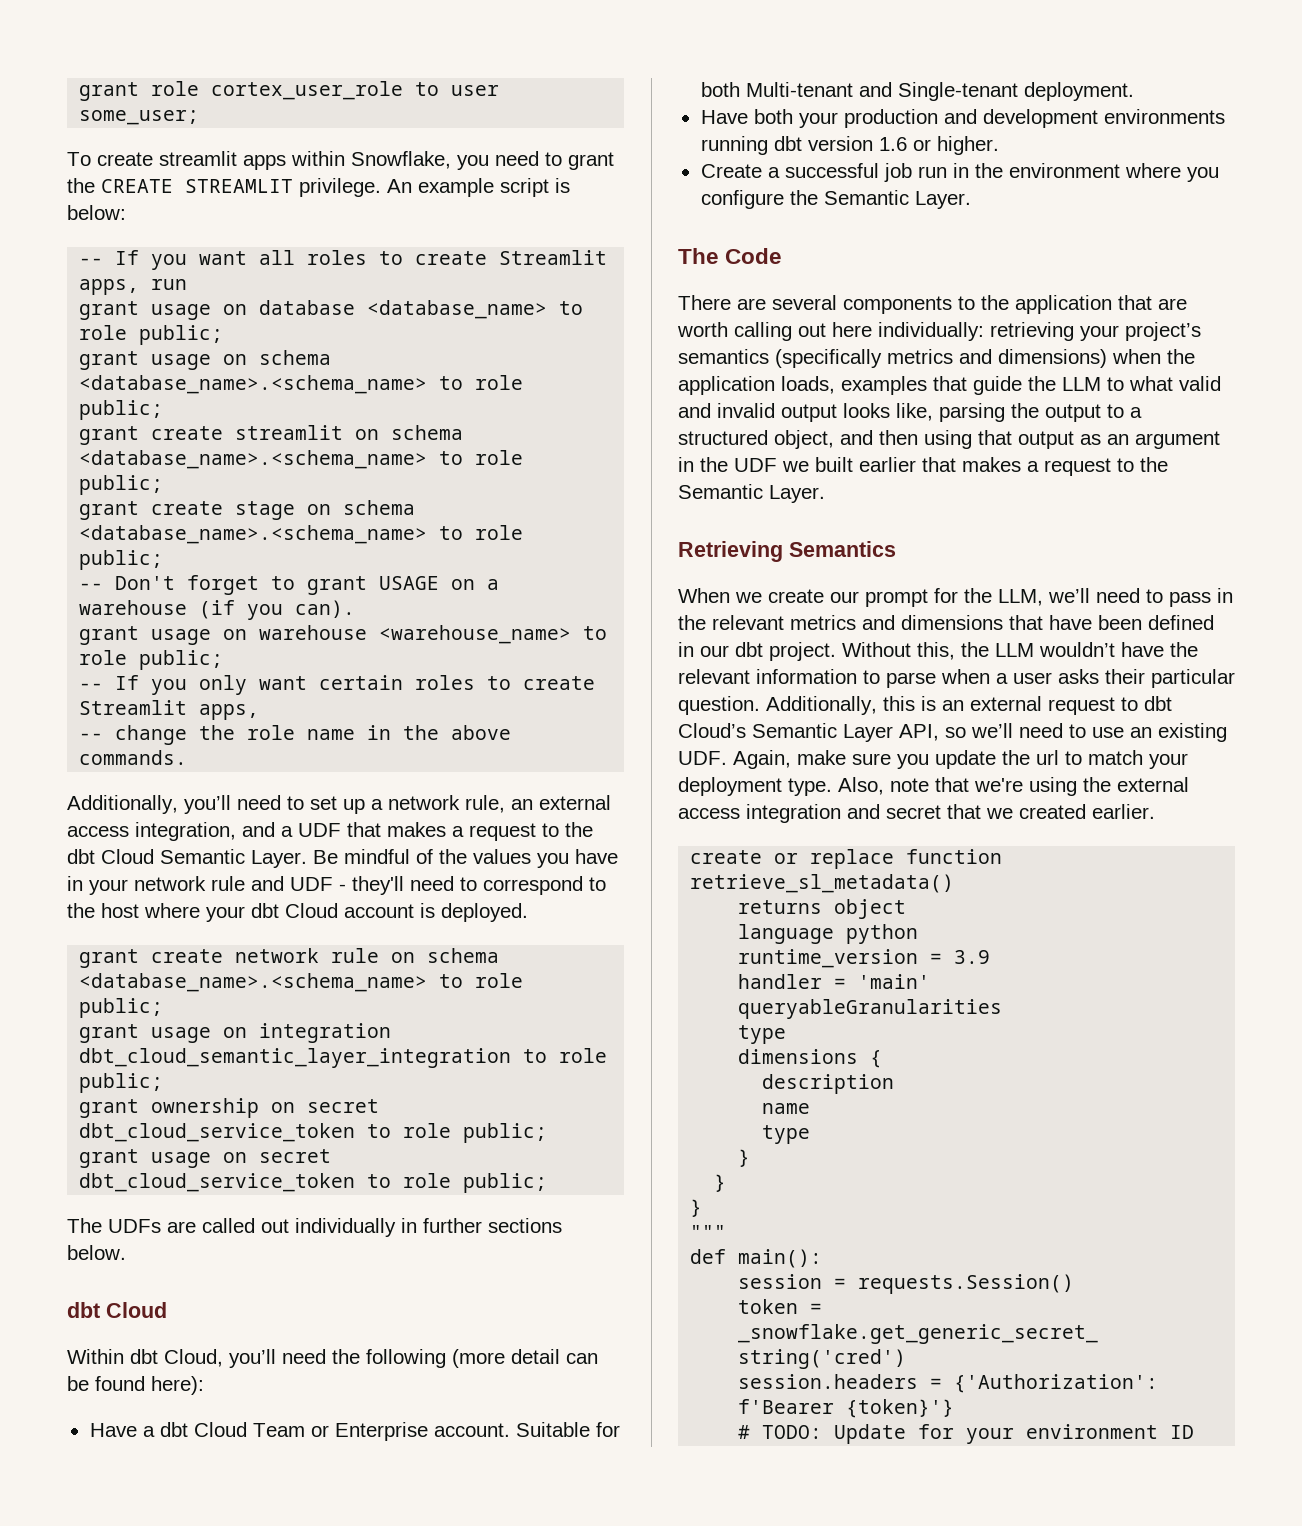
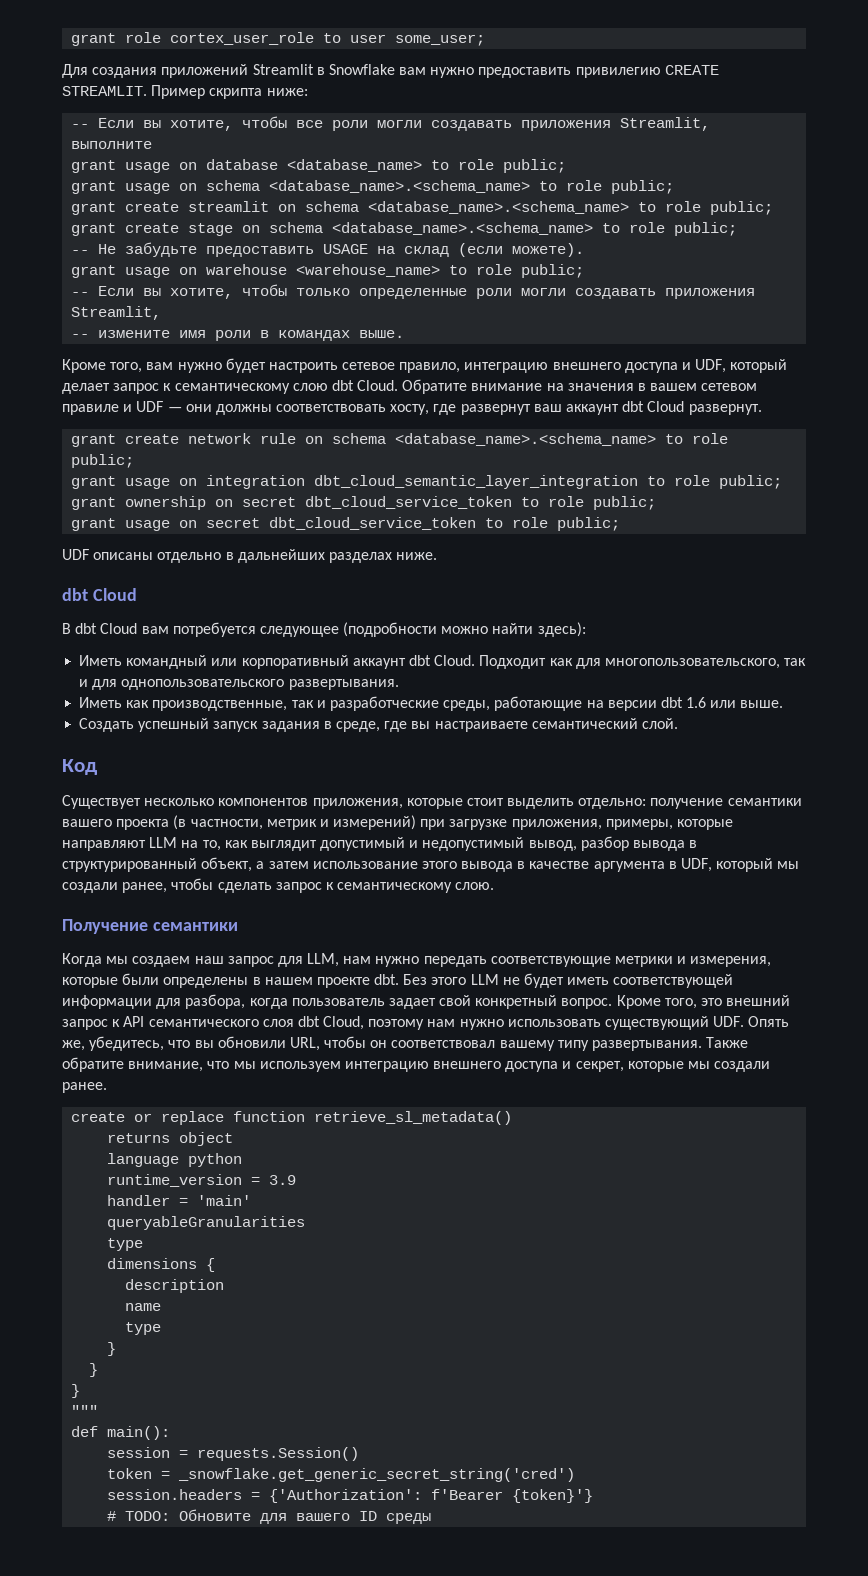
- To create streamlit apps within Snowflake, you need to grant the CREATE STREAMLIT privilege. An example script is below:
- -- If you want all roles to create Streamlit apps, run
+ Для создания приложений Streamlit в Snowflake вам нужно предоставить привилегию CREATE STREAMLIT. Пример скрипта ниже:
+ -- Если вы хотите, чтобы все роли могли создавать приложения Streamlit, выполните
- -- Don't forget to grant USAGE on a warehouse (if you can).
+ -- Не забудьте предоставить USAGE на склад (если можете).
- -- If you only want certain roles to create Streamlit apps,
- -- change the role name in the above commands.
- Additionally, you’ll need to set up a network rule, an external access integration, and a UDF that makes a request to the dbt Cloud Semantic Layer. Be mindful of the values you have in your network rule and UDF - they'll need to correspond to the host where your dbt Cloud account is deployed.
+ -- Если вы хотите, чтобы только определенные роли могли создавать приложения Streamlit,
+ -- измените имя роли в командах выше.
+ Кроме того, вам нужно будет настроить сетевое правило, интеграцию внешнего доступа и UDF, который делает запрос к семантическому слою dbt Cloud. Обратите внимание на значения в вашем сетевом правиле и UDF — они должны соответствовать хосту, где развернут ваш аккаунт dbt Cloud развернут.
- The UDFs are called out individually in further sections below.
+ UDF описаны отдельно в дальнейших разделах ниже.
  dbt Cloud
- Within dbt Cloud, you’ll need the following (more detail can be found here):
- Have a dbt Cloud Team or Enterprise account. Suitable for both Multi-tenant and Single-tenant deployment.
- Have both your production and development environments running dbt version 1.6 or higher.
- Create a successful job run in the environment where you configure the Semantic Layer.
- The Code
- There are several components to the application that are worth calling out here individually: retrieving your project’s semantics (specifically metrics and dimensions) when the application loads, examples that guide the LLM to what valid and invalid output looks like, parsing the output to a structured object, and then using that output as an argument in the UDF we built earlier that makes a request to the Semantic Layer.
- Retrieving Semantics
- When we create our prompt for the LLM, we’ll need to pass in the relevant metrics and dimensions that have been defined in our dbt project. Without this, the LLM wouldn’t have the relevant information to parse when a user asks their particular question. Additionally, this is an external request to dbt Cloud’s Semantic Layer API, so we’ll need to use an existing UDF. Again, make sure you update the url to match your deployment type. Also, note that we're using the external access integration and secret that we created earlier.
+ В dbt Cloud вам потребуется следующее (подробности можно найти здесь):
+ Иметь командный или корпоративный аккаунт dbt Cloud. Подходит как для многопользовательского, так и для однопользовательского развертывания.
+ Иметь как производственные, так и разработческие среды, работающие на версии dbt 1.6 или выше.
+ Создать успешный запуск задания в среде, где вы настраиваете семантический слой.
+ Код
+ Существует несколько компонентов приложения, которые стоит выделить отдельно: получение семантики вашего проекта (в частности, метрик и измерений) при загрузке приложения, примеры, которые направляют LLM на то, как выглядит допустимый и недопустимый вывод, разбор вывода в структурированный объект, а затем использование этого вывода в качестве аргумента в UDF, который мы создали ранее, чтобы сделать запрос к семантическому слою.
+ Получение семантики
+ Когда мы создаем наш запрос для LLM, нам нужно передать соответствующие метрики и измерения, которые были определены в нашем проекте dbt. Без этого LLM не будет иметь соответствующей информации для разбора, когда пользователь задает свой конкретный вопрос. Кроме того, это внешний запрос к API семантического слоя dbt Cloud, поэтому нам нужно использовать существующий UDF. Опять же, убедитесь, что вы обновили URL, чтобы он соответствовал вашему типу развертывания. Также обратите внимание, что мы используем интеграцию внешнего доступа и секрет, которые мы создали ранее.
- # TODO: Update for your environment ID
+ # TODO: Обновите для вашего ID среды

